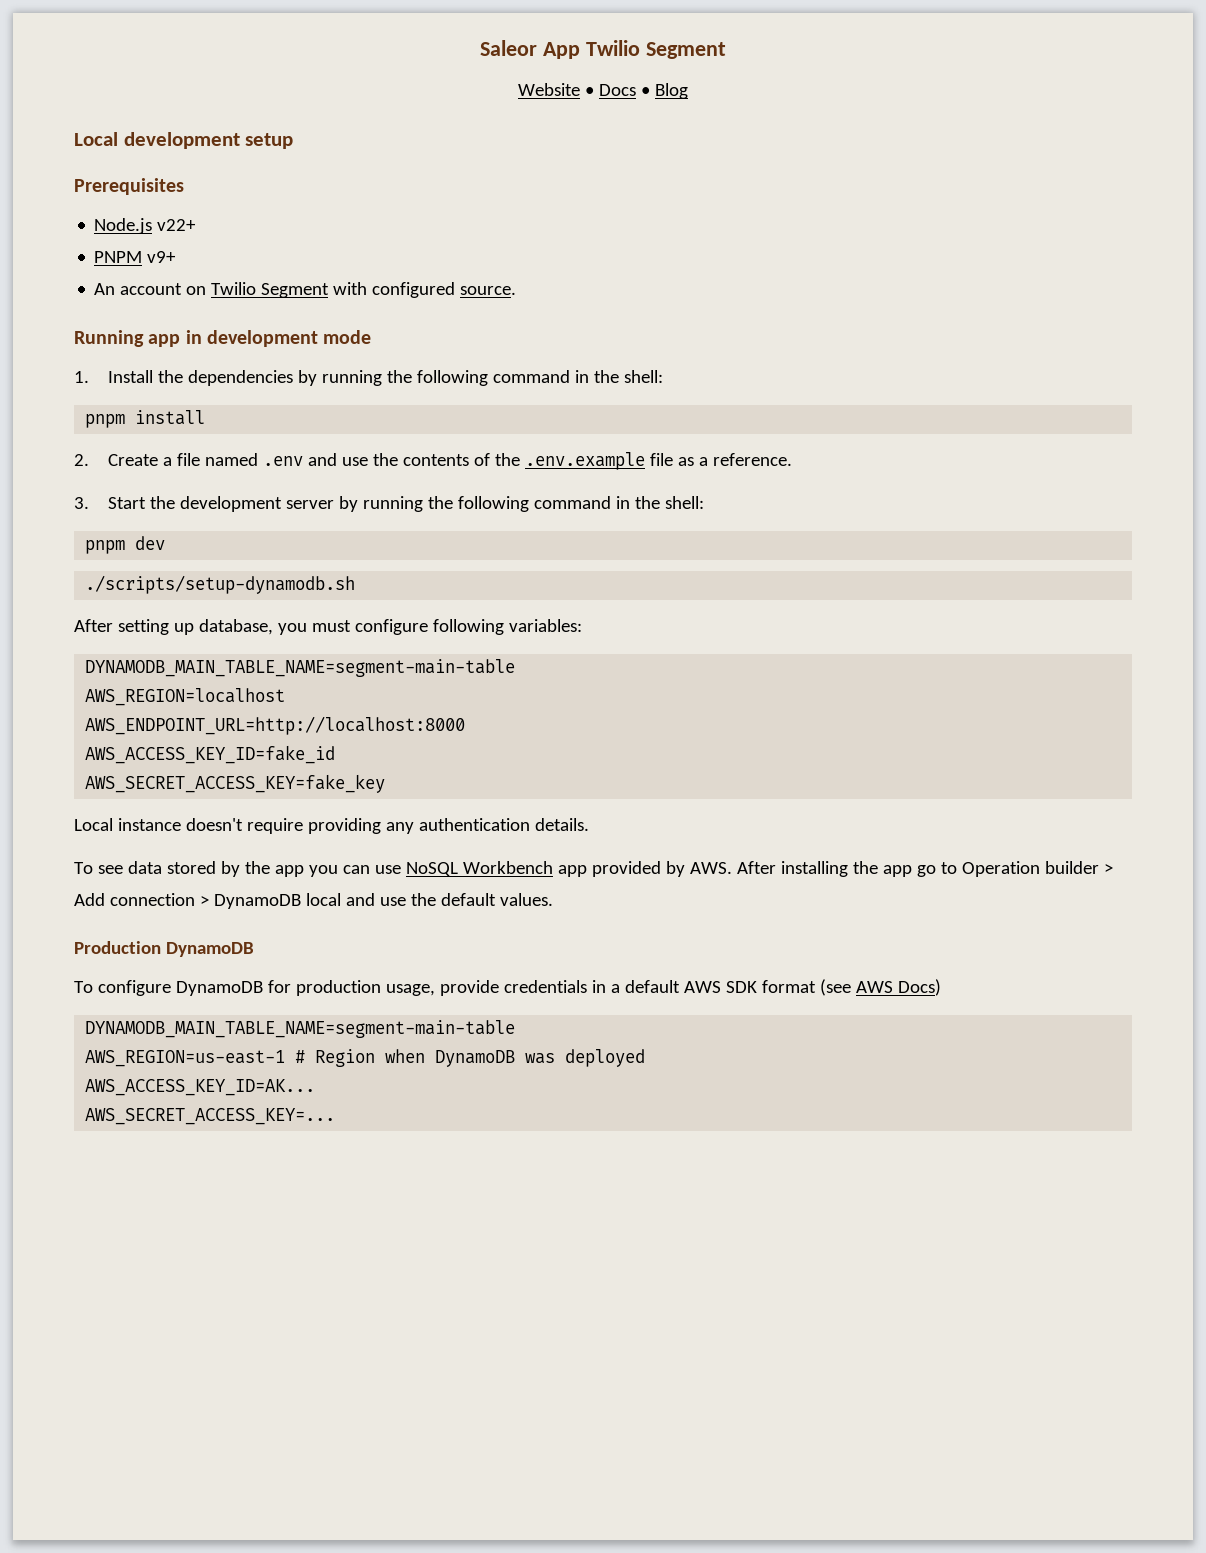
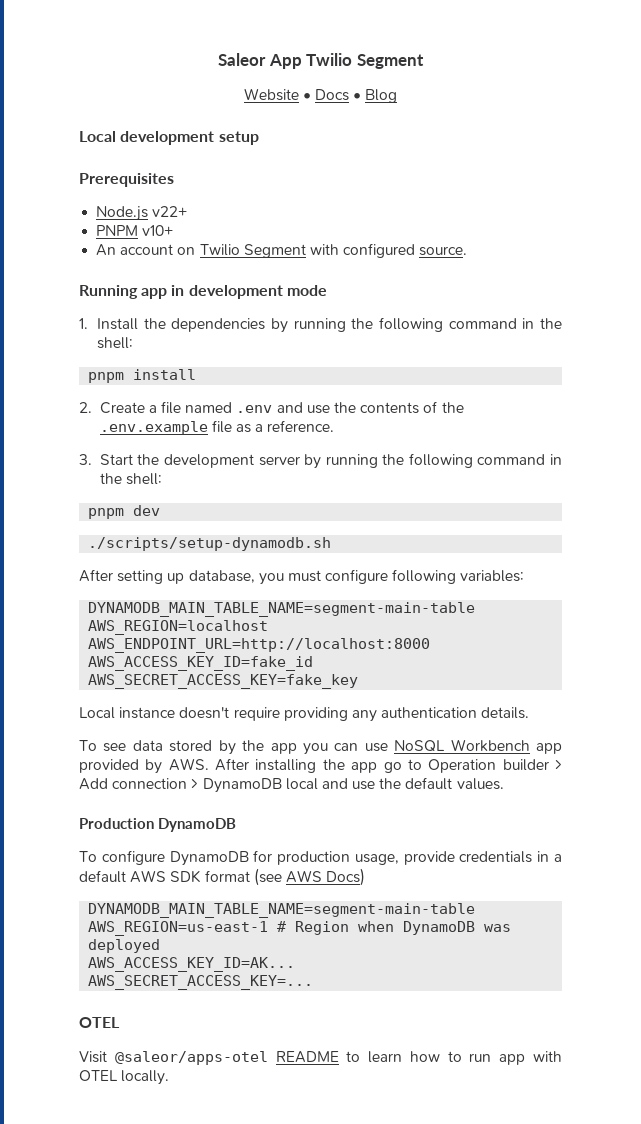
- PNPM v9+
+ PNPM v10+
  AWS_SECRET_ACCESS_KEY=...
+ OTEL
+ Visit @saleor/apps-otel README to learn how to run app with OTEL locally.

